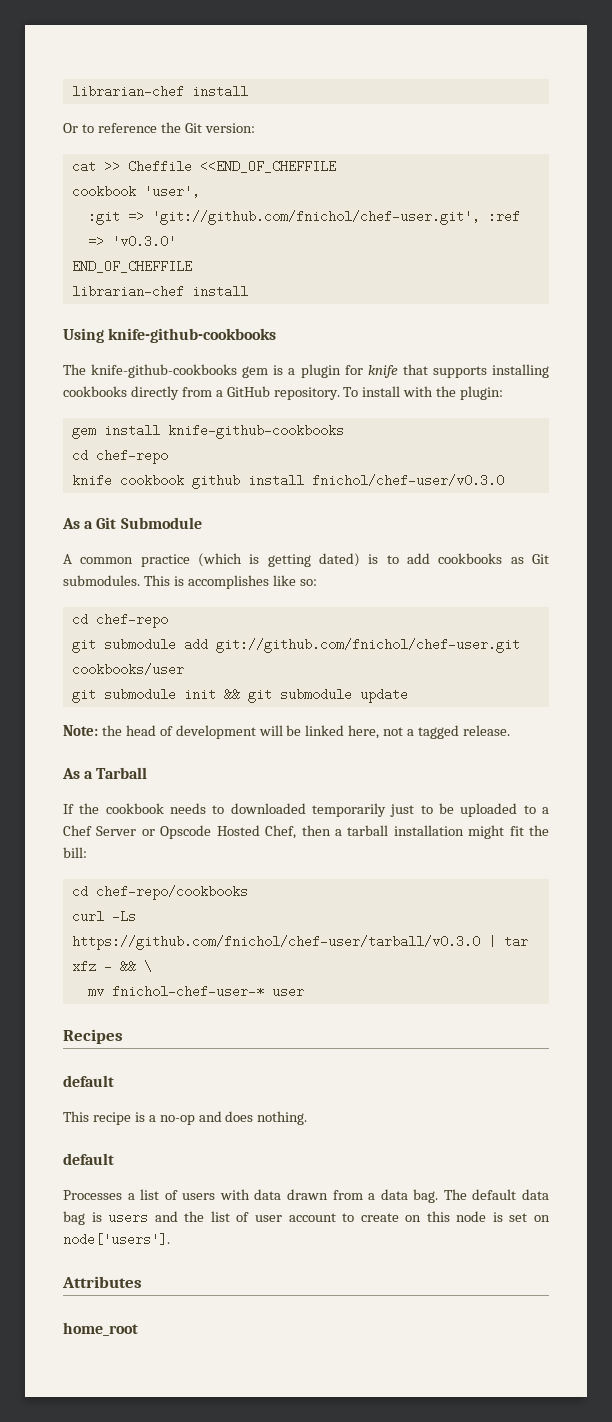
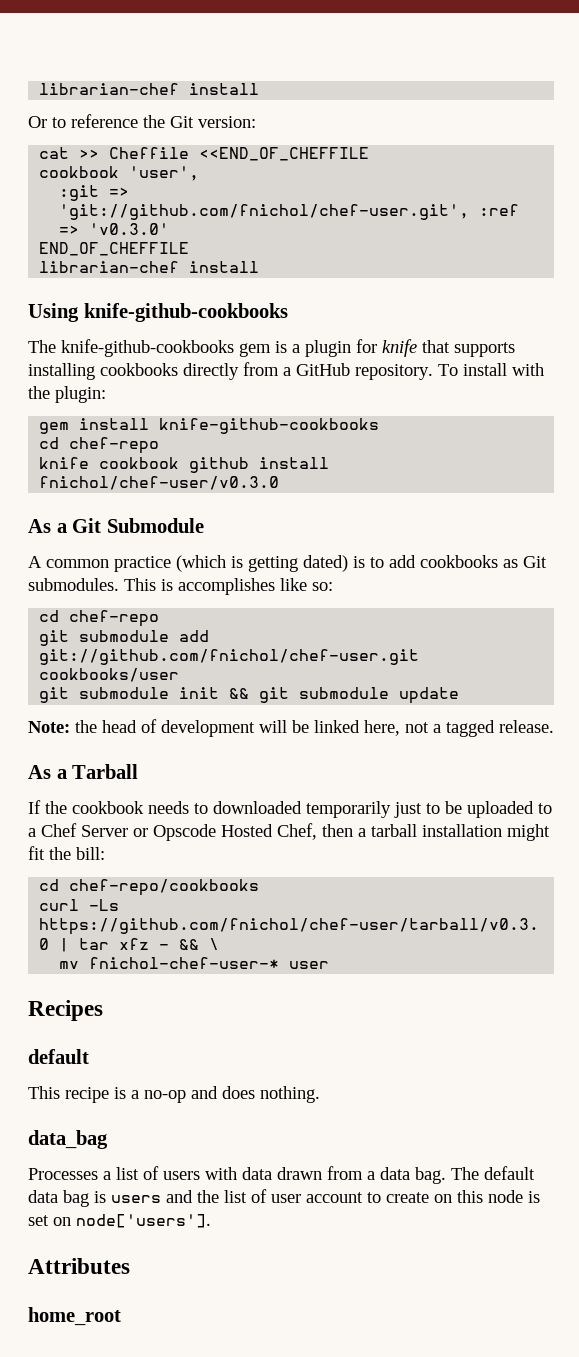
  This recipe is a no-op and does nothing.
- default
+ data_bag

